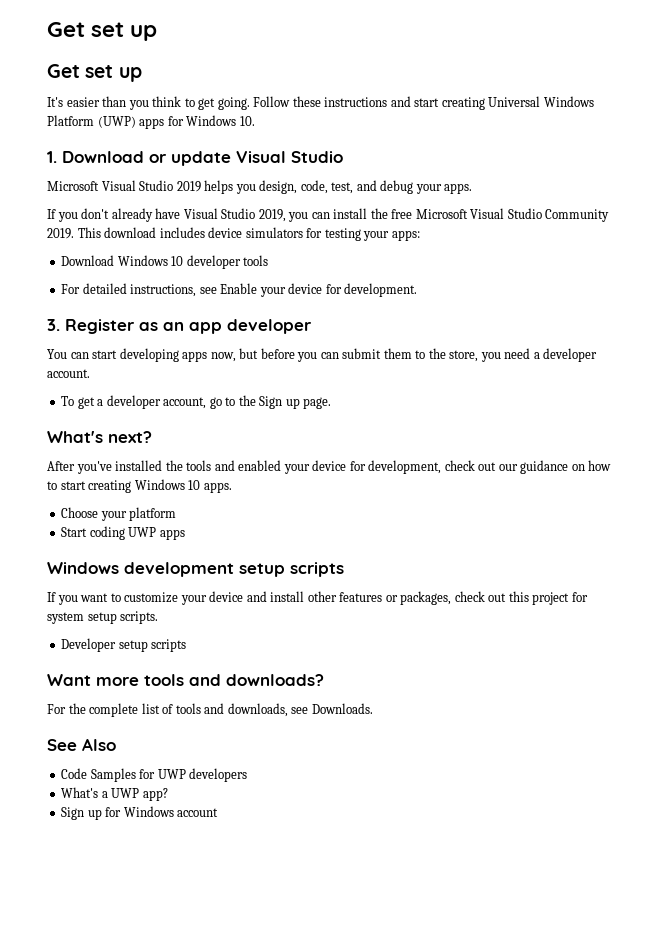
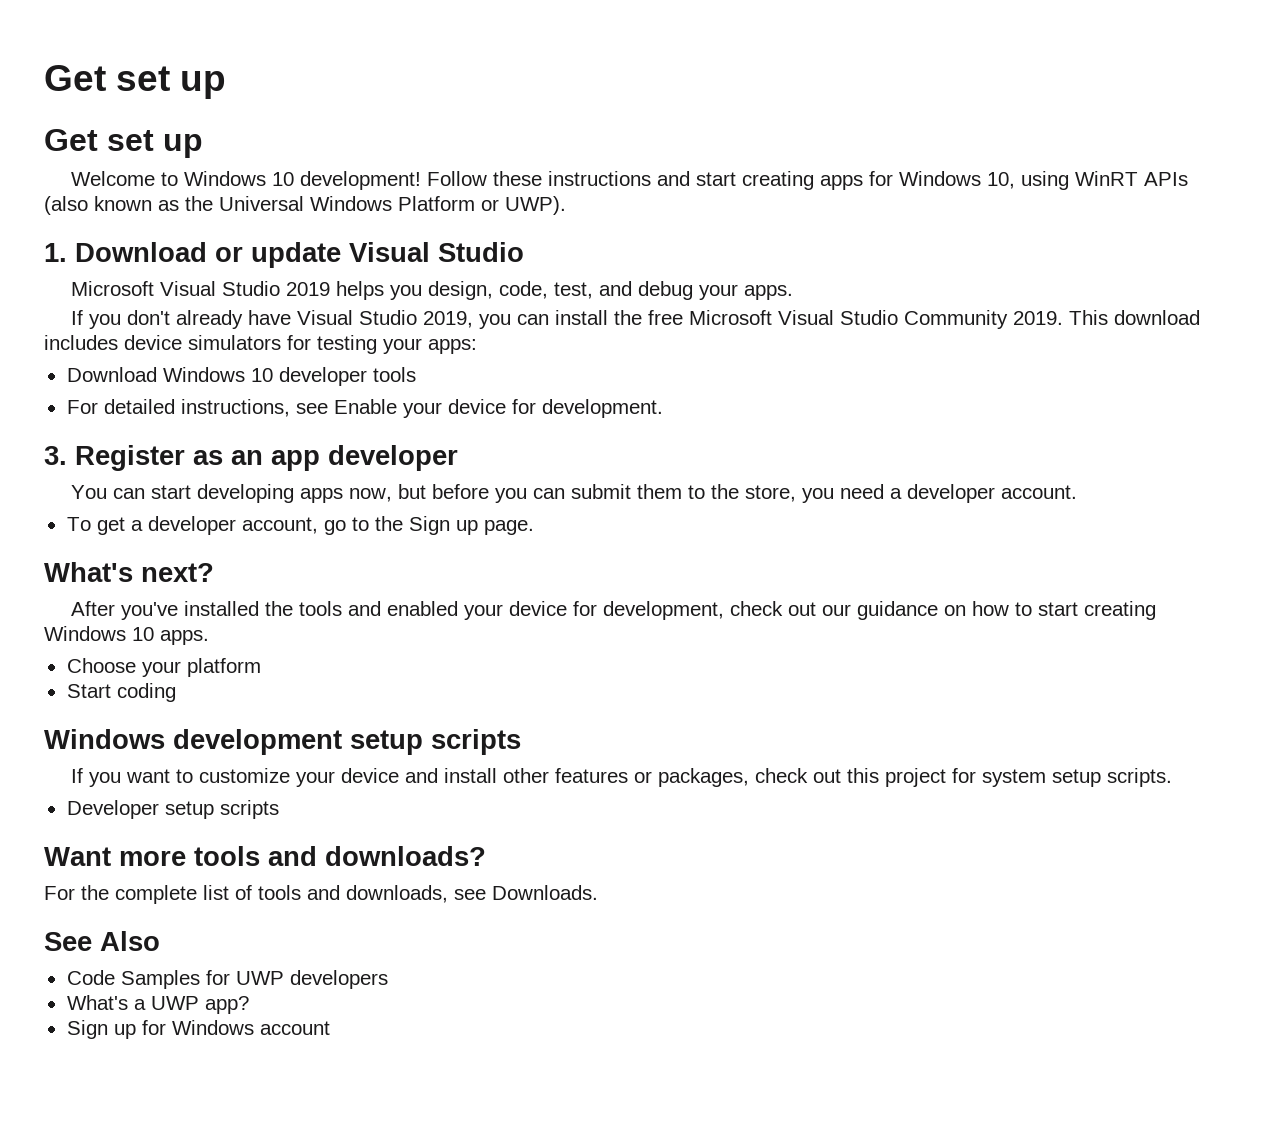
- It's easier than you think to get going.
+ Welcome to Windows 10 development!
- Follow these instructions and start creating Universal Windows Platform (UWP) apps for Windows 10.
+ Follow these instructions and start creating apps for Windows 10, using WinRT APIs (also known as the Universal Windows Platform or UWP).
- Start coding UWP apps
+ Start coding

